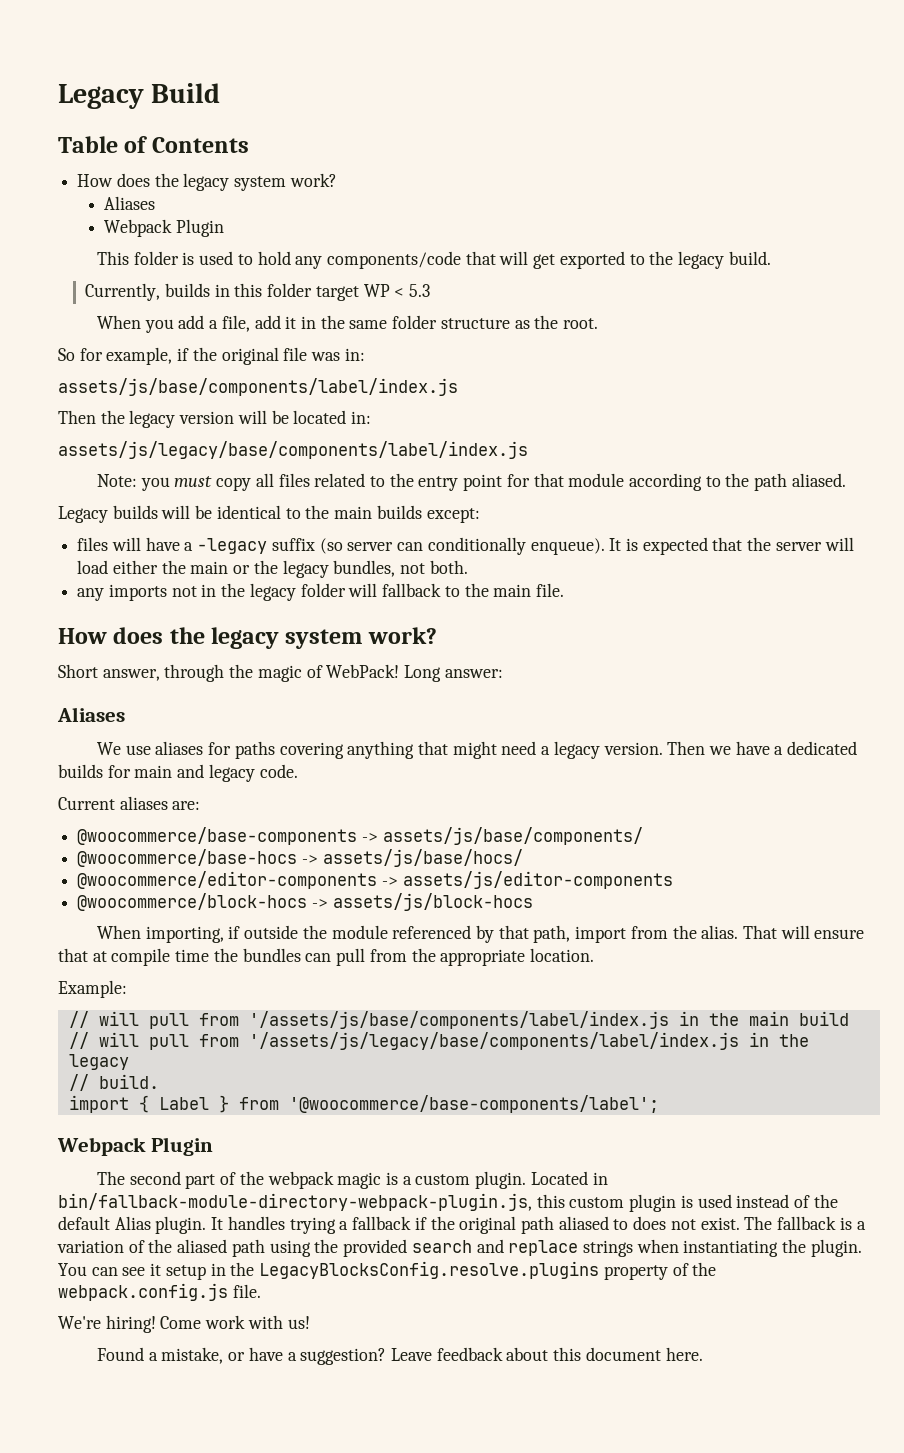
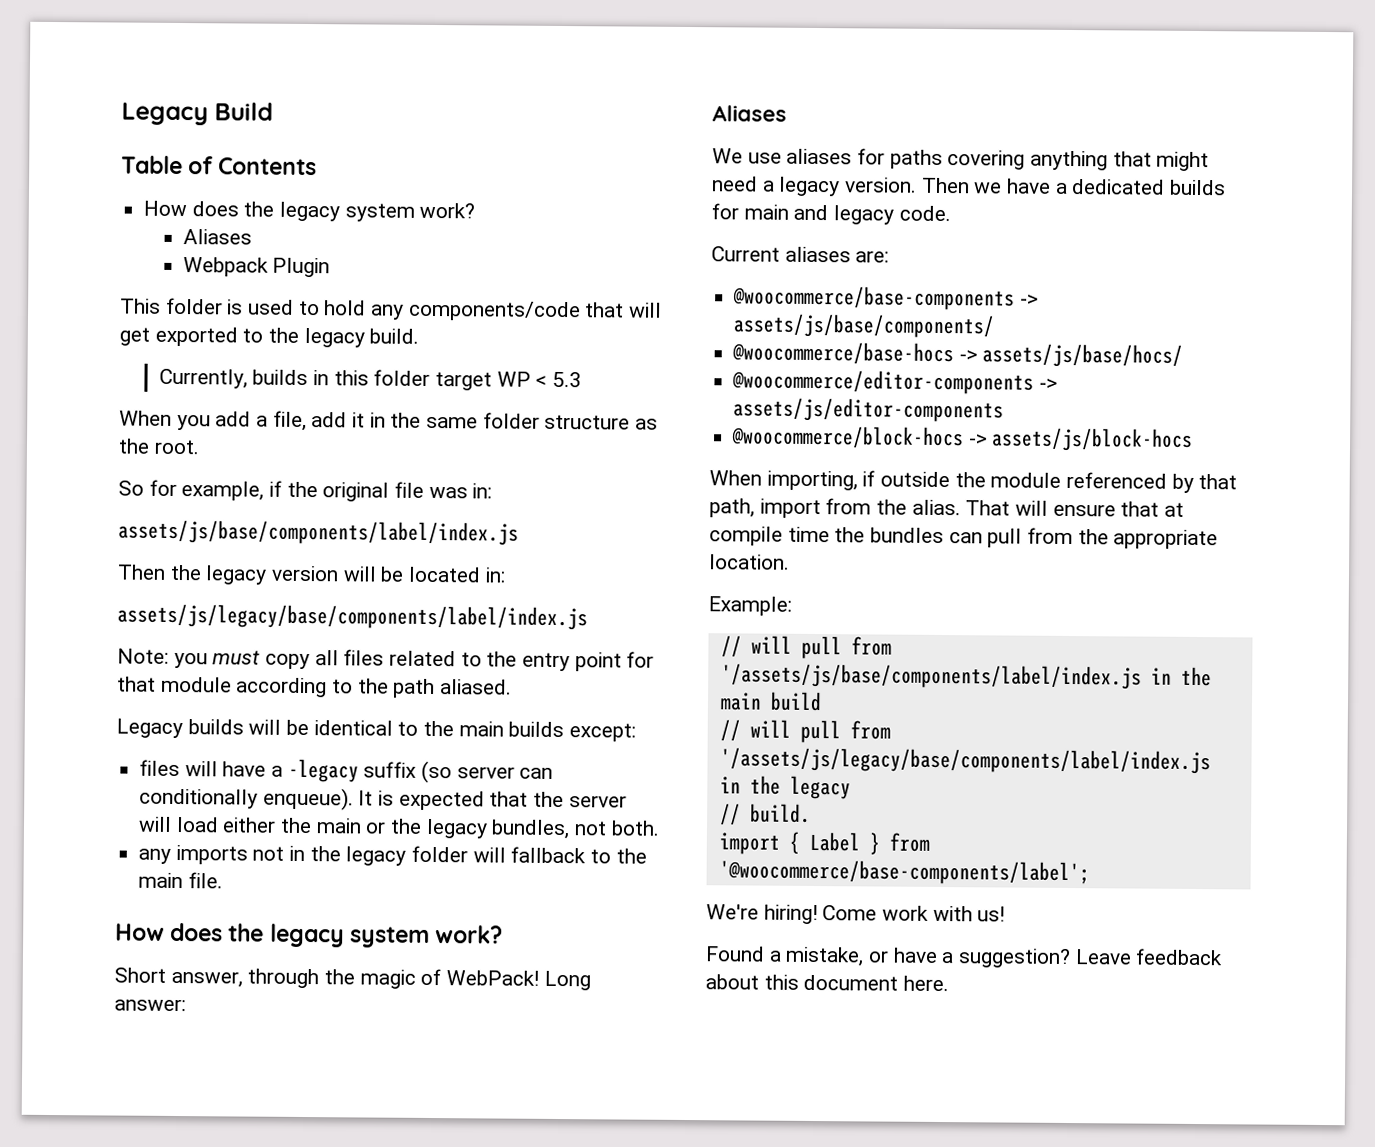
  import { Label } from '@woocommerce/base-components/label';
- Webpack Plugin
- The second part of the webpack magic is a custom plugin. Located in bin/fallback-module-directory-webpack-plugin.js, this custom plugin is used instead of the default Alias plugin. It handles trying a fallback if the original path aliased to does not exist. The fallback is a variation of the aliased path using the provided search and replace strings when instantiating the plugin. You can see it setup in the LegacyBlocksConfig.resolve.plugins property of the webpack.config.js file.

